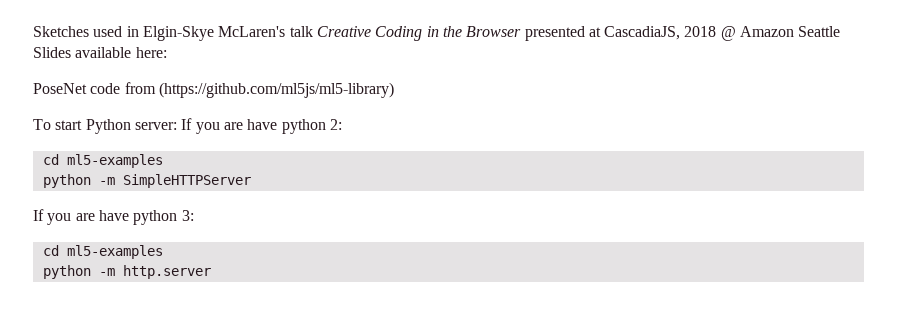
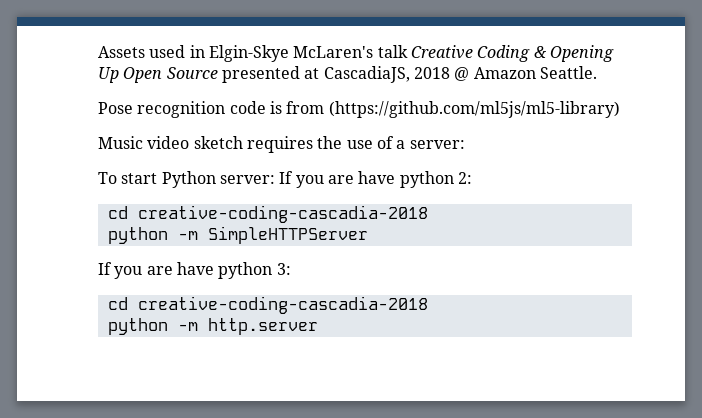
- Sketches used in Elgin-Skye McLaren's talk Creative Coding in the Browser presented at CascadiaJS, 2018 @ Amazon Seattle Slides available here:
- PoseNet code from (https://github.com/ml5js/ml5-library)
+ Assets used in Elgin-Skye McLaren's talk Creative Coding & Opening Up Open Source presented at CascadiaJS, 2018 @ Amazon Seattle.
+ Pose recognition code is from (https://github.com/ml5js/ml5-library)
+ Music video sketch requires the use of a server:
  To start Python server: If you are have python 2:
- cd ml5-examples
+ cd creative-coding-cascadia-2018
  If you are have python 3:
- cd ml5-examples
+ cd creative-coding-cascadia-2018

